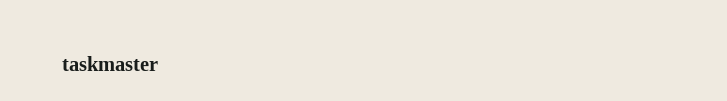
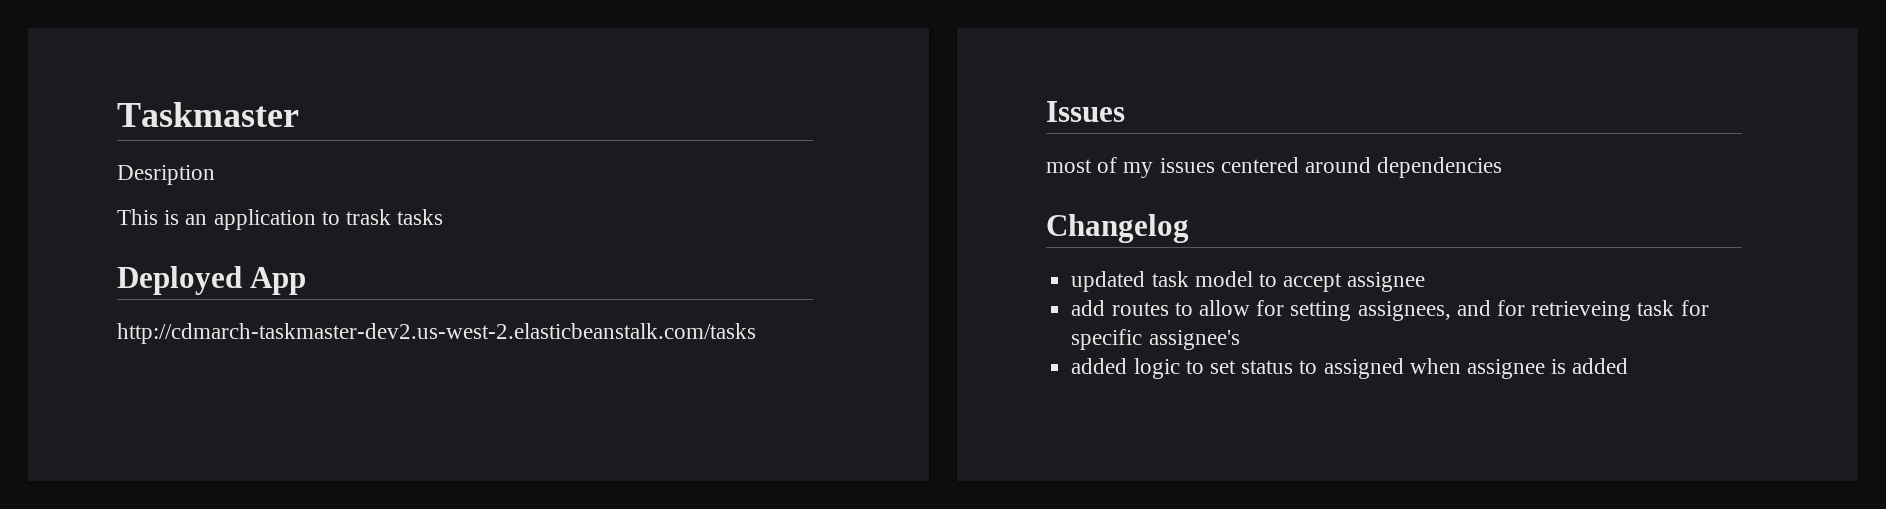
- taskmaster
+ Taskmaster
+ Desription
+ This is an application to trask tasks
+ Deployed App
+ http://cdmarch-taskmaster-dev2.us-west-2.elasticbeanstalk.com/tasks
+ Issues
+ most of my issues centered around dependencies
+ Changelog
+ updated task model to accept assignee
+ add routes to allow for setting assignees, and for retrieveing task for specific assignee's
+ added logic to set status to assigned when assignee is added

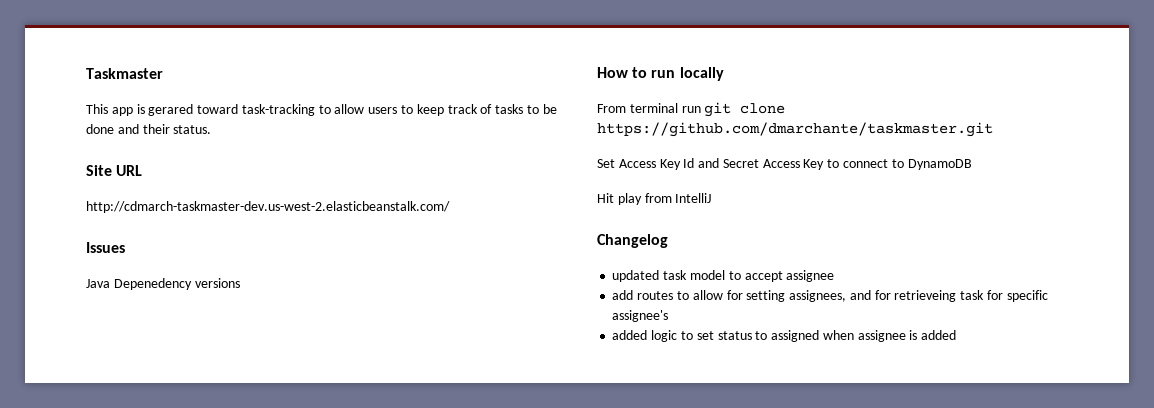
- Desription
- This is an application to trask tasks
- Deployed App
- http://cdmarch-taskmaster-dev2.us-west-2.elasticbeanstalk.com/tasks
+ This app is gerared toward task-tracking to allow users to keep track of tasks to be done and their status.
+ Site URL
+ http://cdmarch-taskmaster-dev.us-west-2.elasticbeanstalk.com/
  Issues
- most of my issues centered around dependencies
+ Java Depenedency versions
+ How to run locally
+ From terminal run git clone https://github.com/dmarchante/taskmaster.git
+ Set Access Key Id and Secret Access Key to connect to DynamoDB
+ Hit play from IntelliJ

